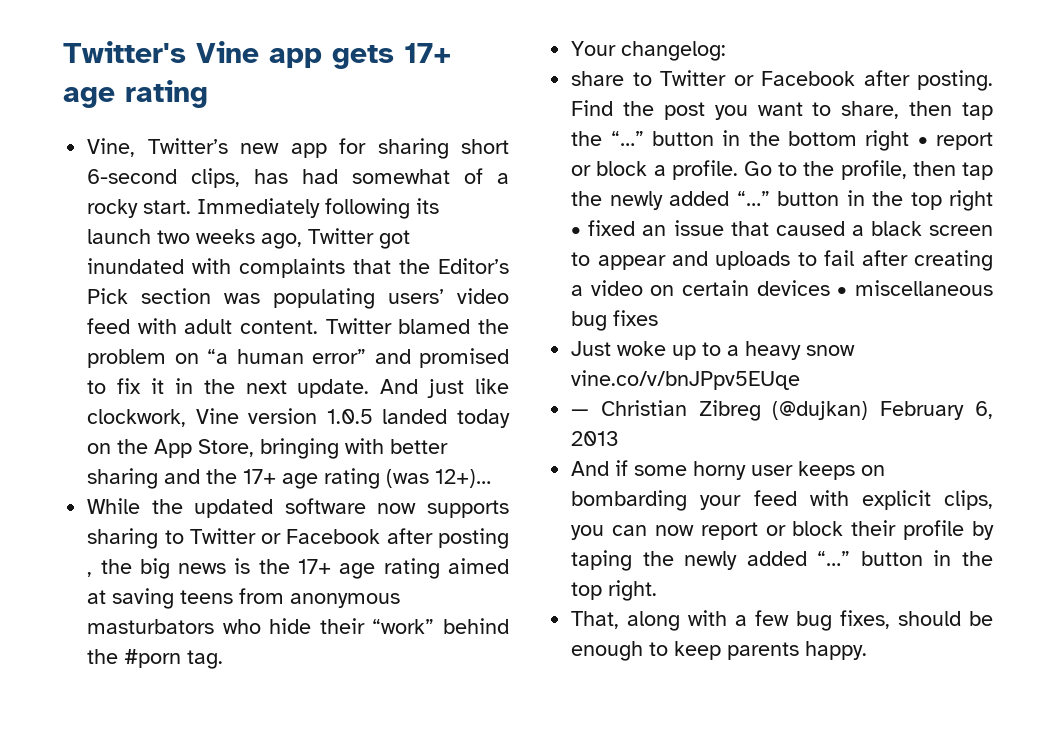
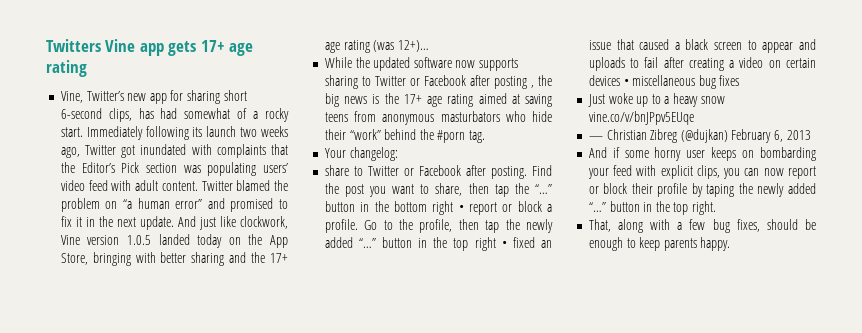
- Twitter's Vine app gets 17+ age rating
+ Twitters Vine app gets 17+ age rating

